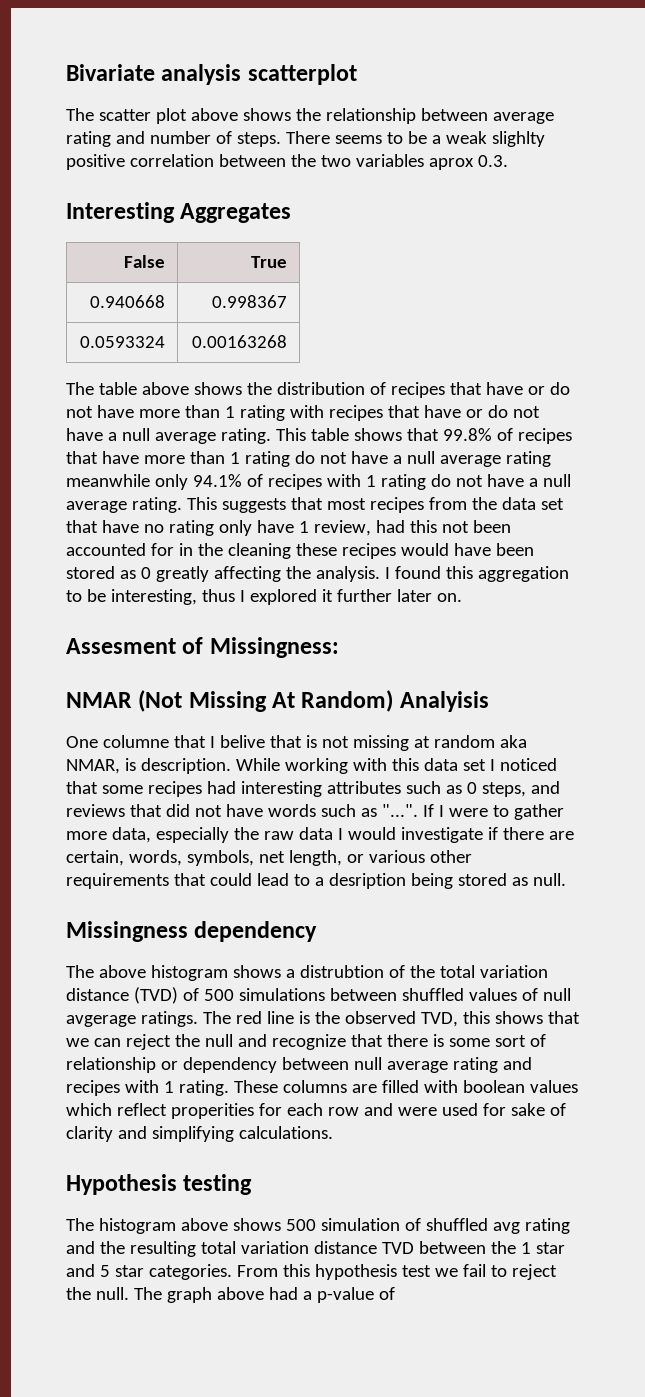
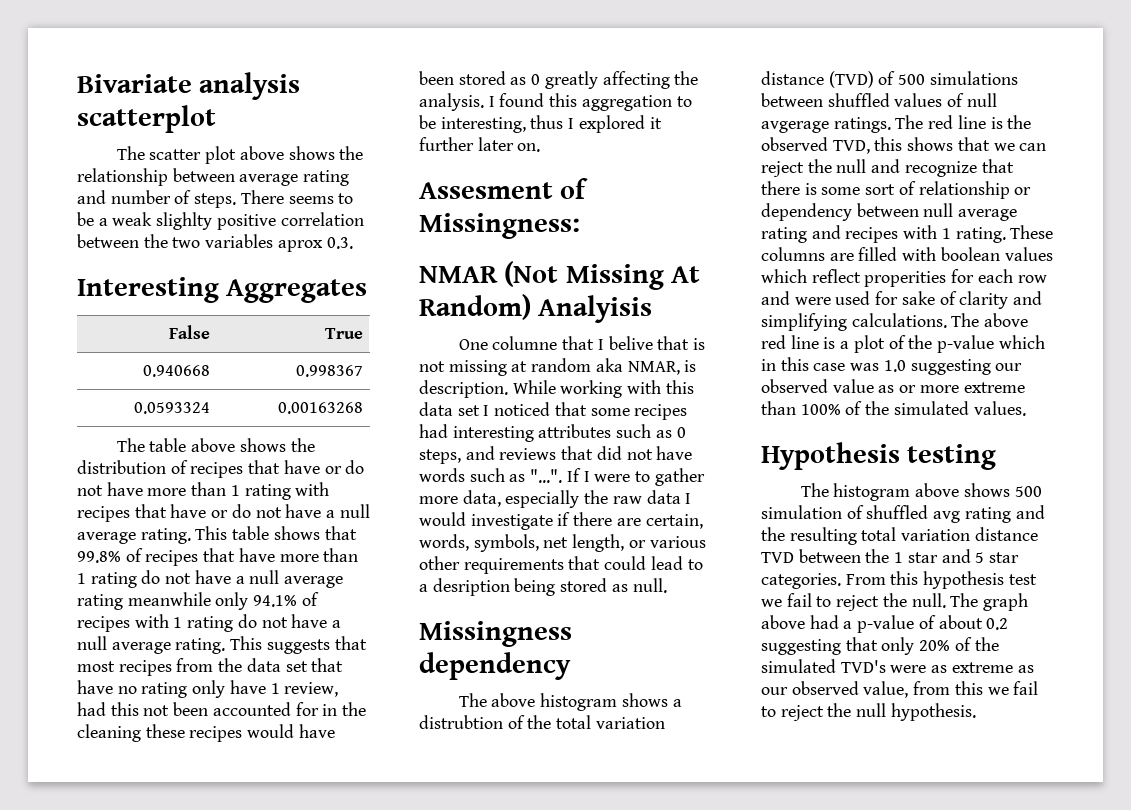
+ The above red line is a plot of the p-value which in this case was 1.0 suggesting our observed value as or more extreme than 100% of the simulated values.
- The graph above had a p-value of
+ The graph above had a p-value of about 0.2 suggesting that only 20% of the simulated TVD's were as extreme as our observed value, from this we fail to reject the null hypothesis.

